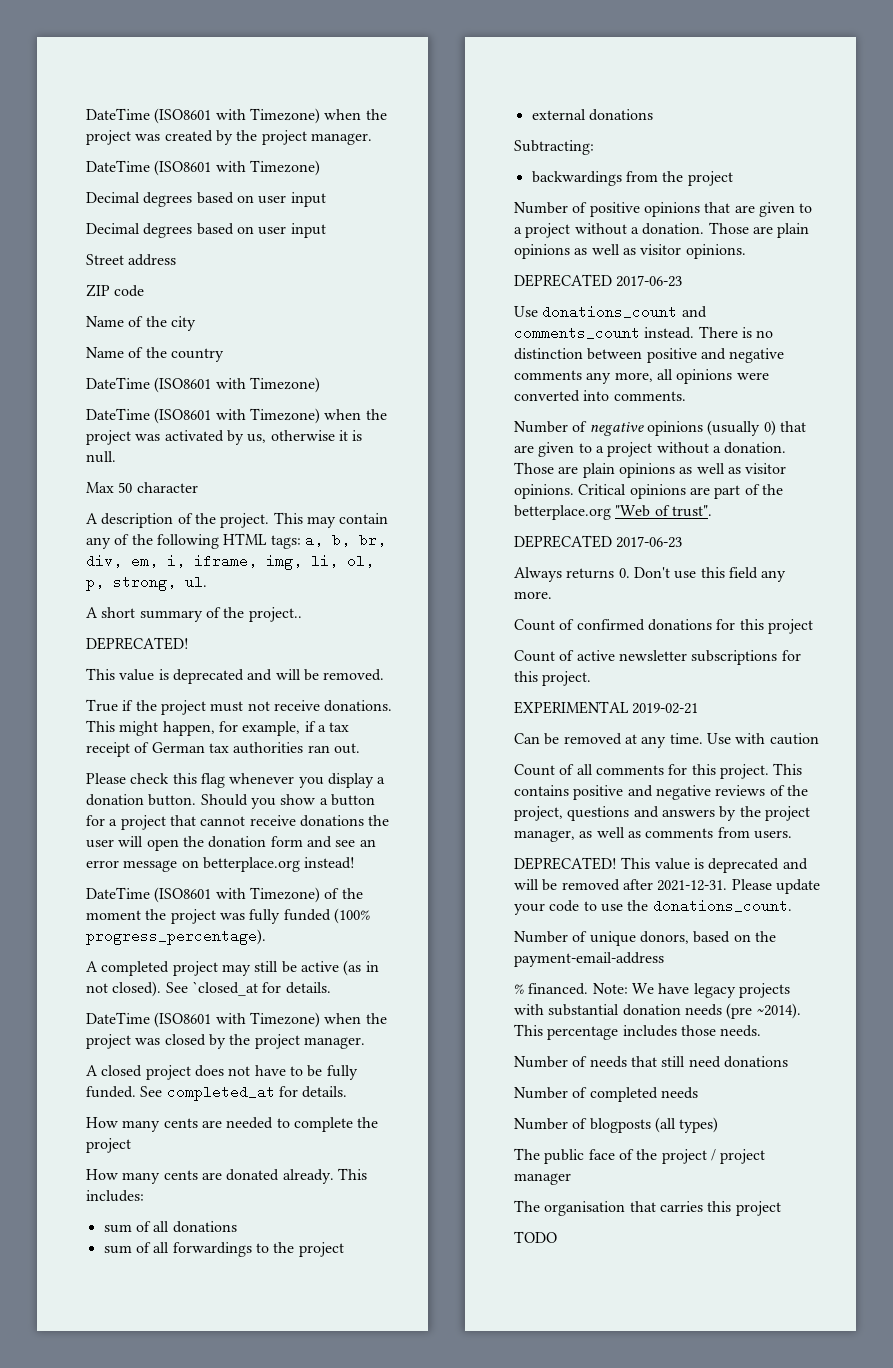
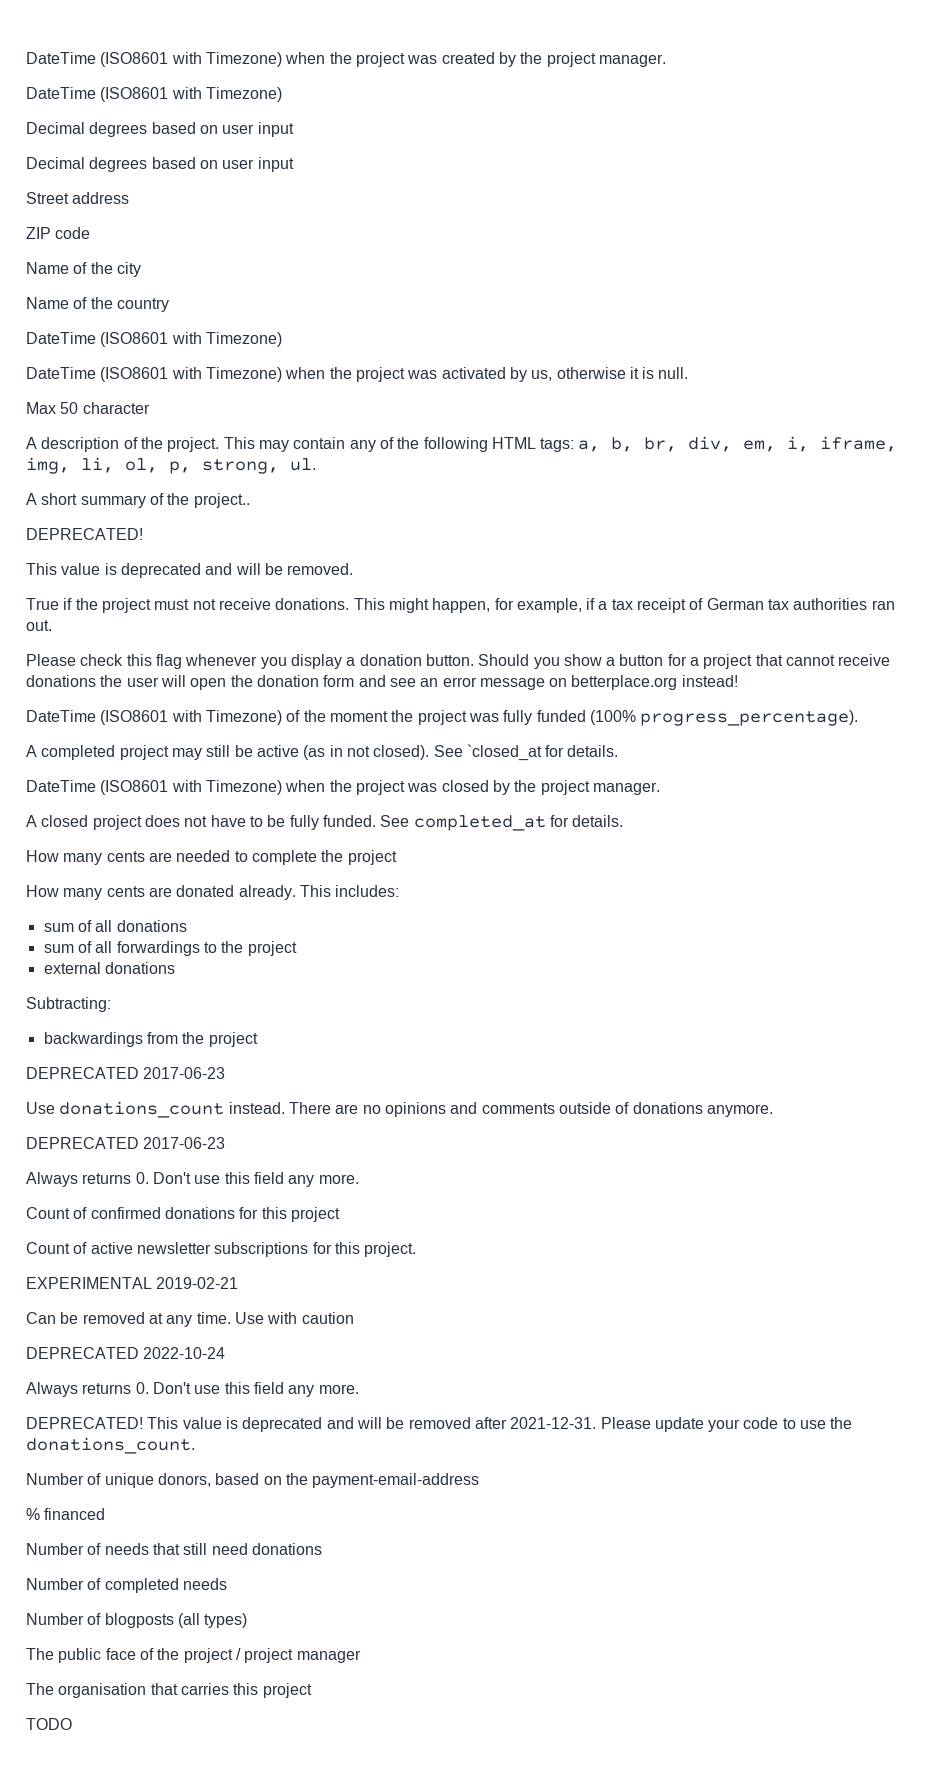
  backwardings from the project
- Number of positive opinions that are given to a project without a donation. Those are plain opinions as well as visitor opinions.
  DEPRECATED 2017-06-23
- Use donations_count and comments_count instead. There is no distinction between positive and negative comments any more, all opinions were converted into comments.
- Number of negative opinions (usually 0) that are given to a project without a donation. Those are plain opinions as well as visitor opinions. Critical opinions are part of the betterplace.org "Web of trust".
+ Use donations_count instead. There are no opinions and comments outside of donations anymore.
- Count of all comments for this project. This contains positive and negative reviews of the project, questions and answers by the project manager, as well as comments from users.
+ DEPRECATED 2022-10-24
+ Always returns 0. Don't use this field any more.
- % financed. Note: We have legacy projects with substantial donation needs (pre ~2014). This percentage includes those needs.
+ % financed

